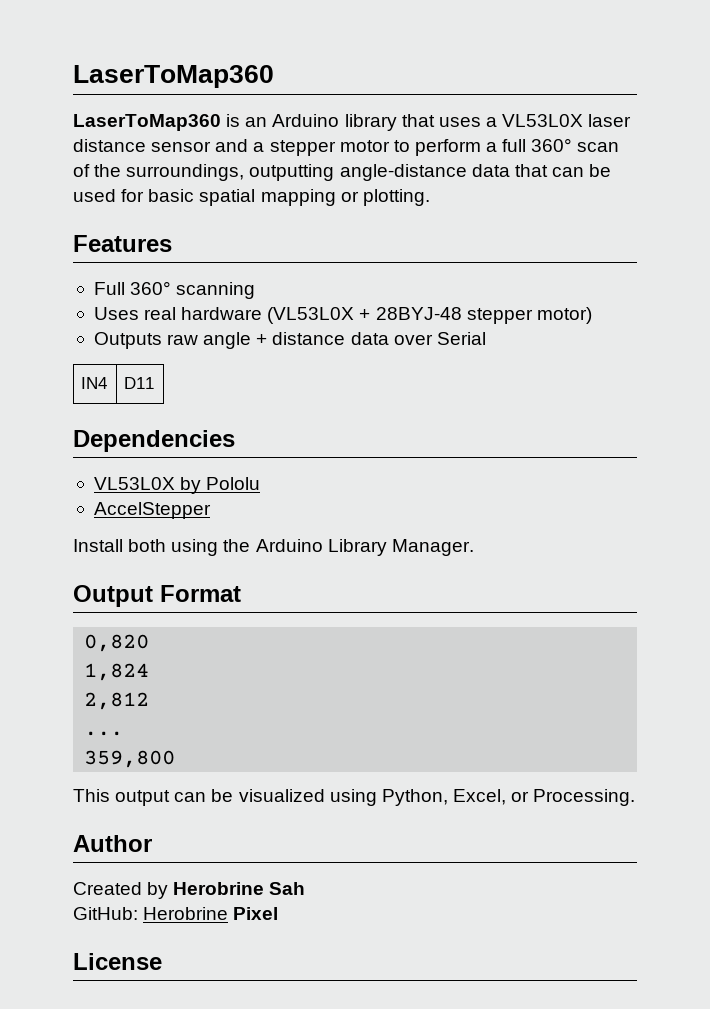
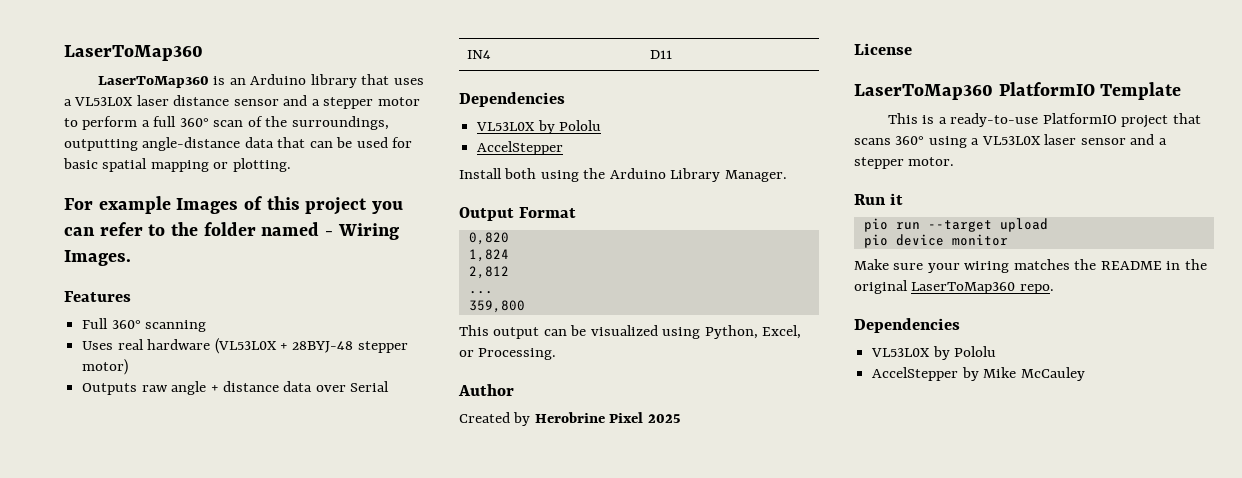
+ For example Images of this project you can refer to the folder named - Wiring Images.
- Created by Herobrine Sah
- GitHub: Herobrine Pixel
+ Created by Herobrine Pixel 2025
+ LaserToMap360 PlatformIO Template
+ This is a ready-to-use PlatformIO project that scans 360° using a VL53L0X laser sensor and a stepper motor.
+ Run it
+ pio run --target upload
+ pio device monitor
+ Make sure your wiring matches the README in the original LaserToMap360 repo.
+ Dependencies
+ VL53L0X by Pololu
+ AccelStepper by Mike McCauley

